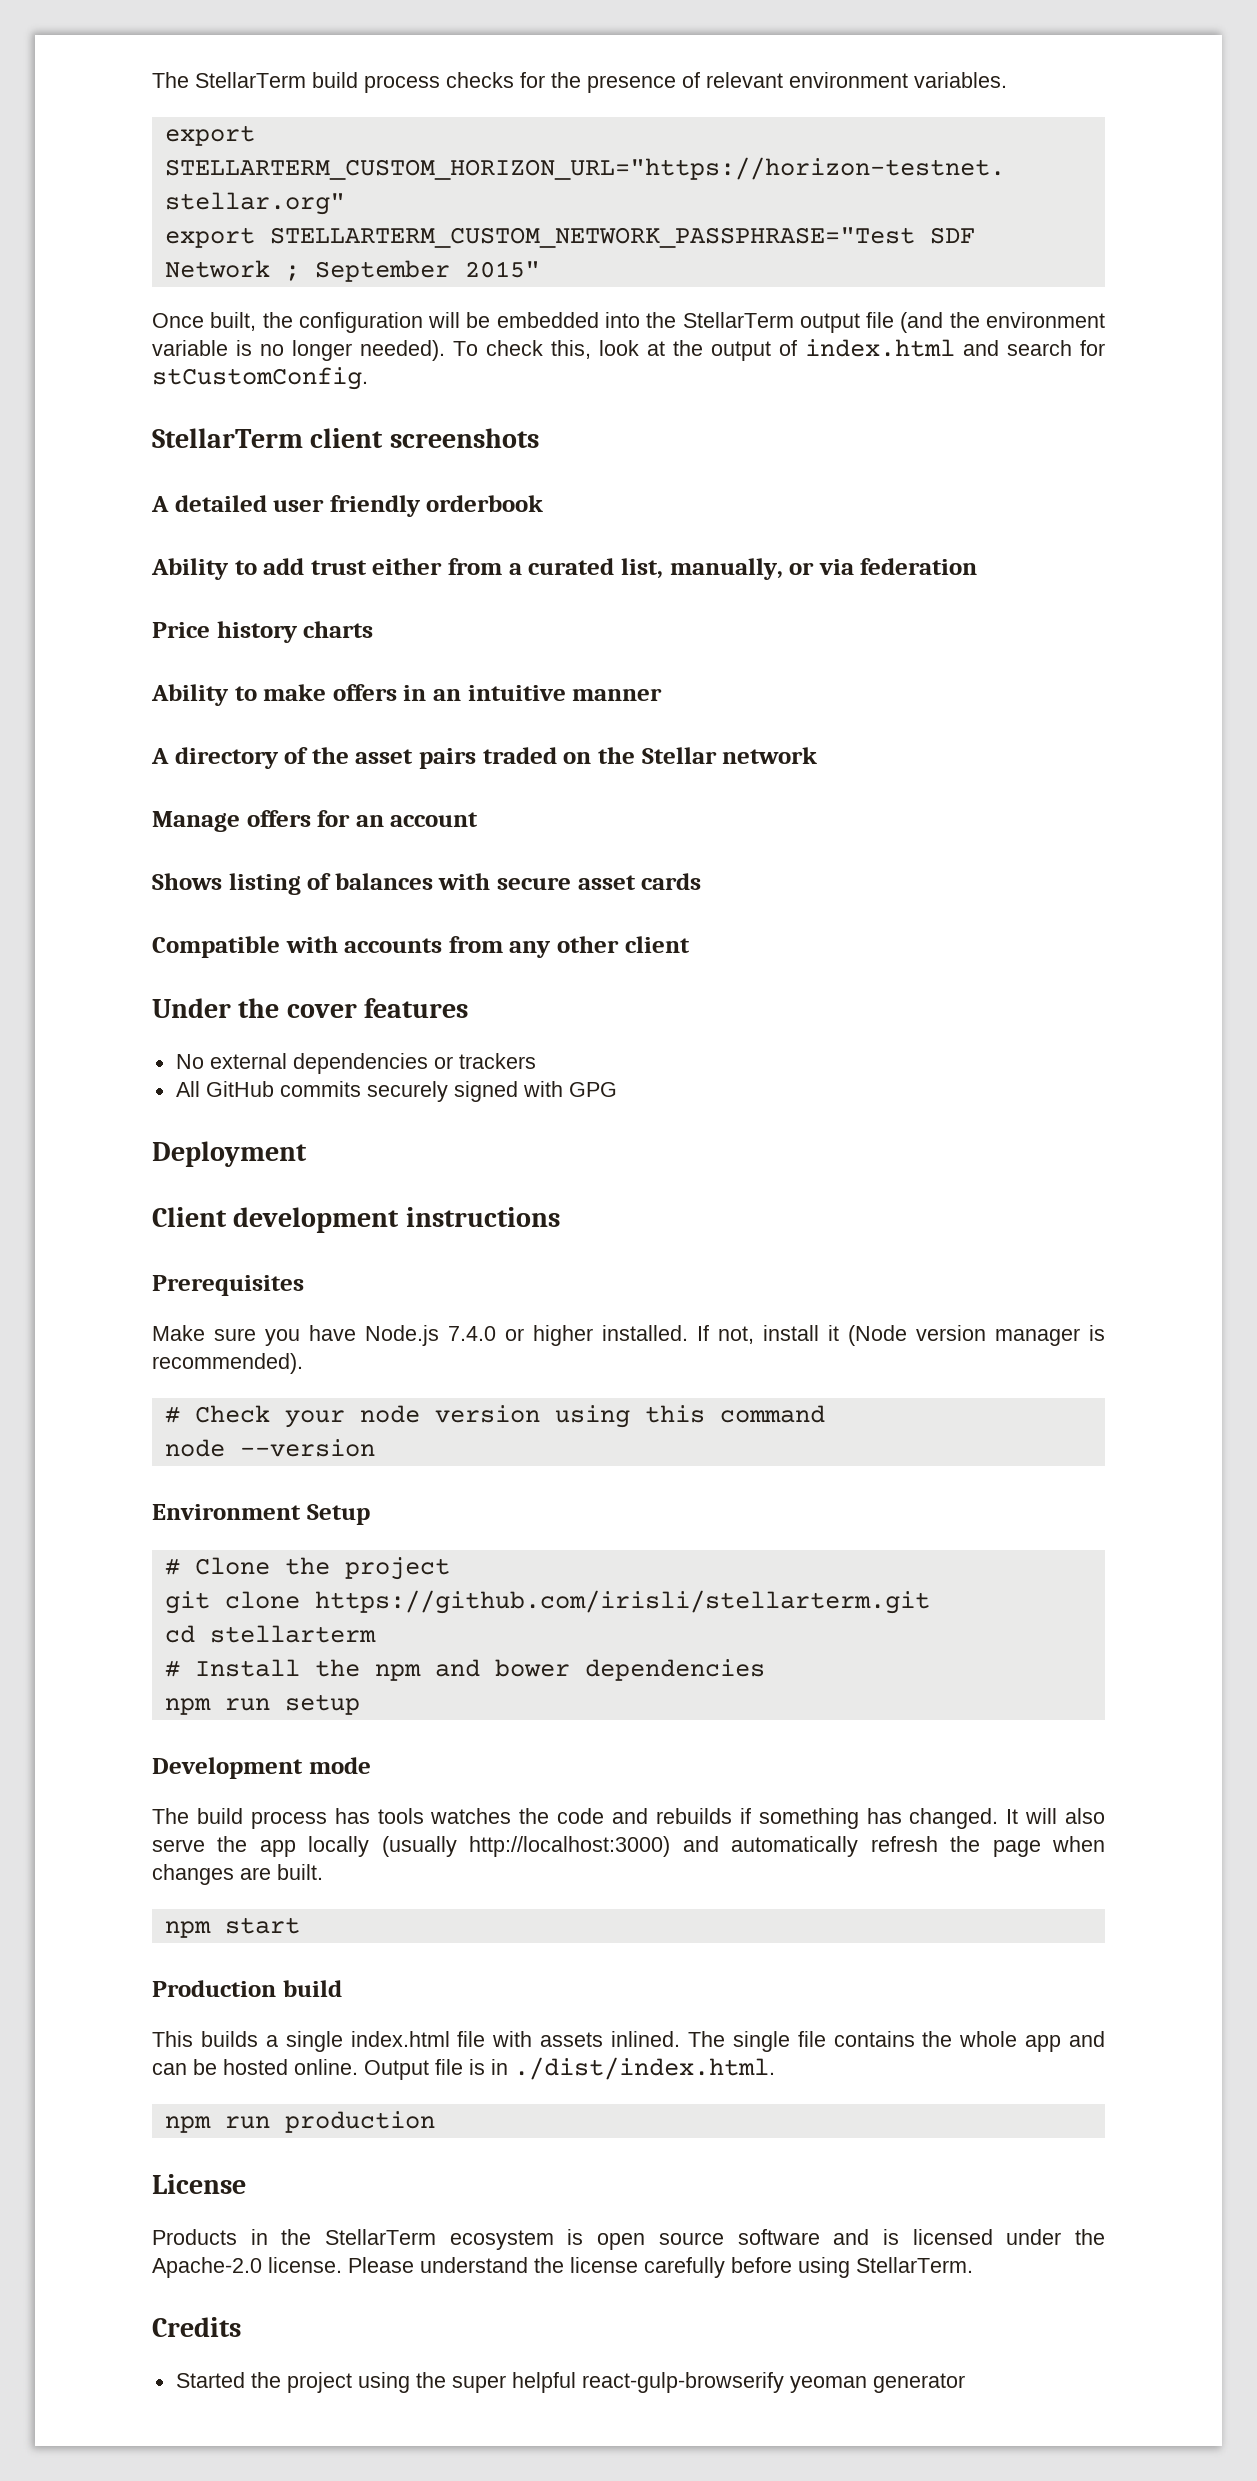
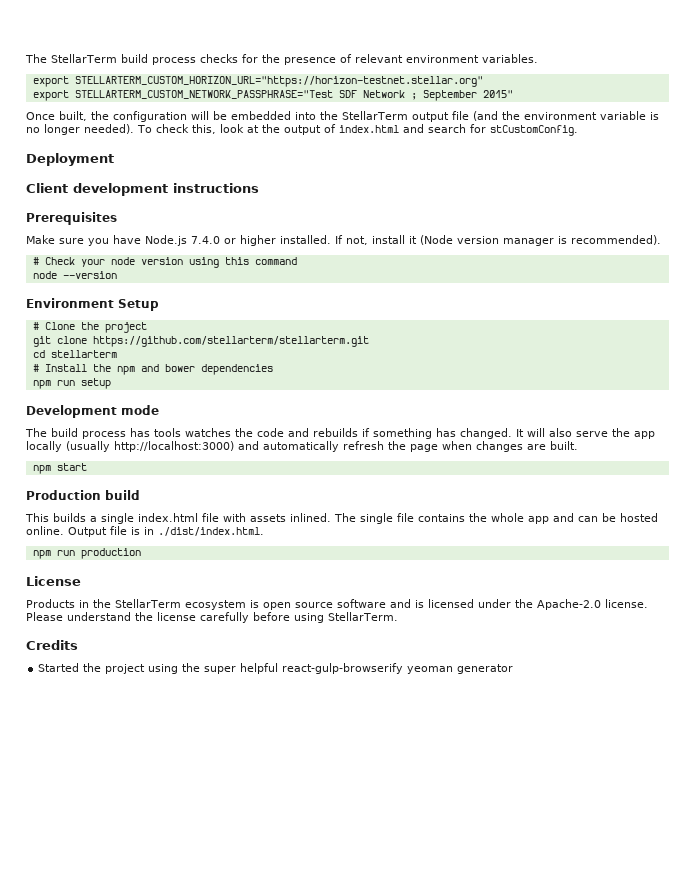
- StellarTerm client screenshots
- A detailed user friendly orderbook
- Ability to add trust either from a curated list, manually, or via federation
- Price history charts
- Ability to make offers in an intuitive manner
- A directory of the asset pairs traded on the Stellar network
- Manage offers for an account
- Shows listing of balances with secure asset cards
- Compatible with accounts from any other client
- Under the cover features
- No external dependencies or trackers
- All GitHub commits securely signed with GPG
- git clone https://github.com/irisli/stellarterm.git
+ git clone https://github.com/stellarterm/stellarterm.git

